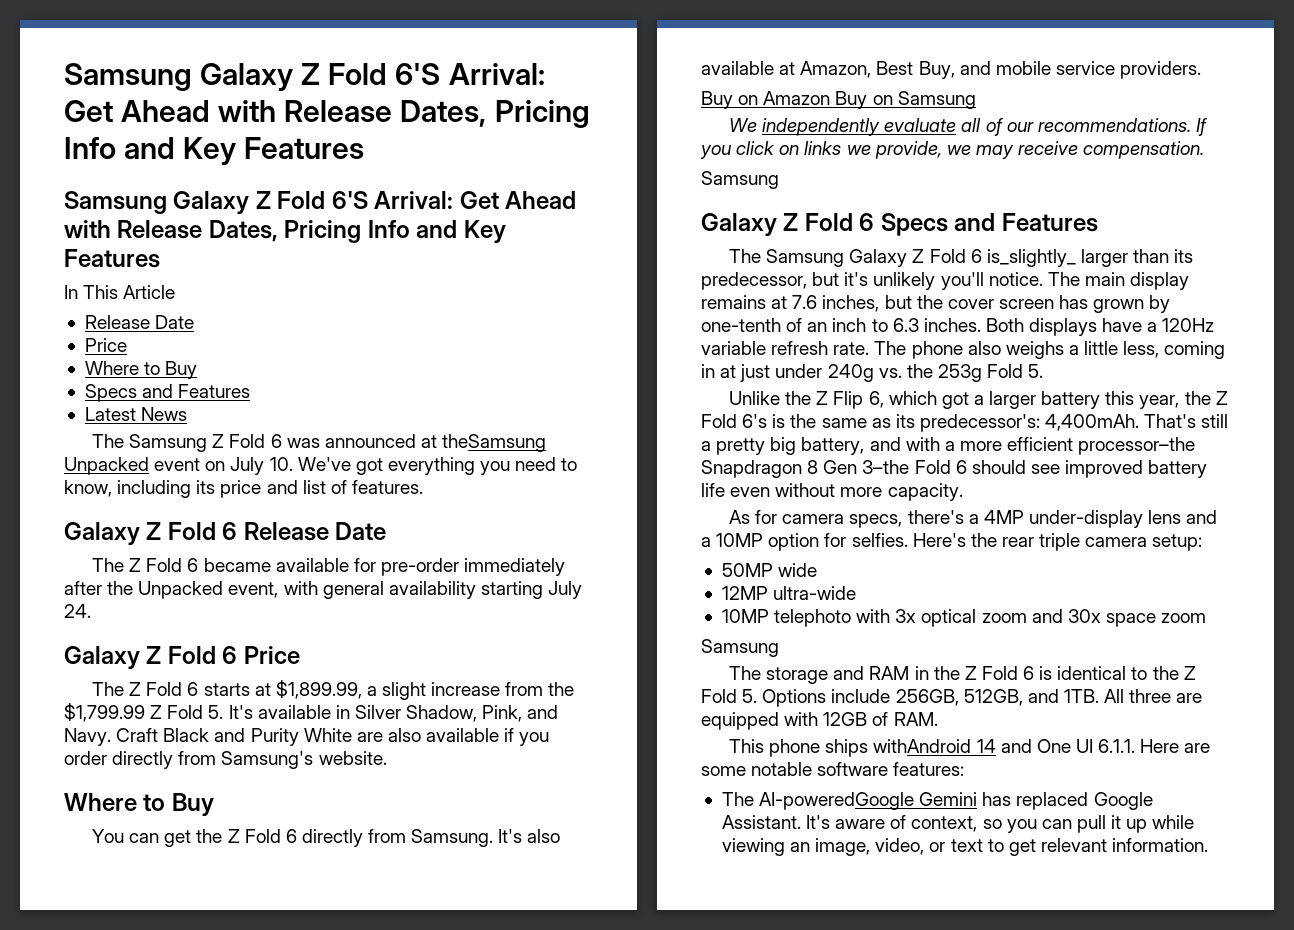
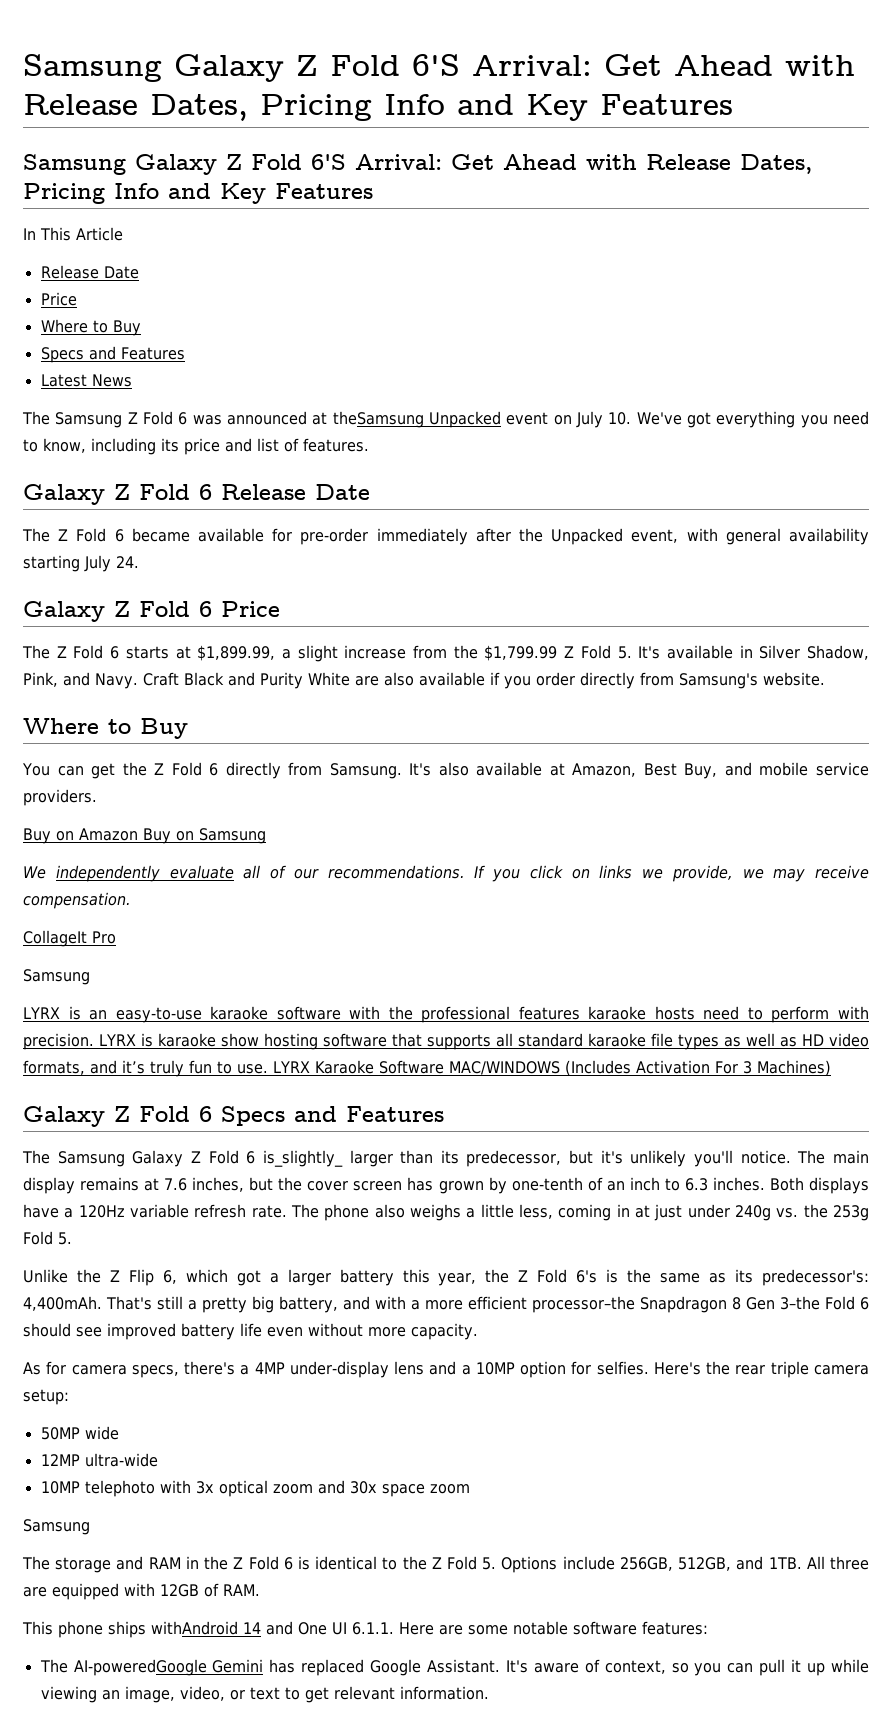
  If you click on links we provide, we may receive compensation.
+ CollageIt Pro
  Samsung
+ LYRX is an easy-to-use karaoke software with the professional features karaoke hosts need to perform with precision. LYRX is karaoke show hosting software that supports all standard karaoke file types as well as HD video formats, and it’s truly fun to use. LYRX Karaoke Software MAC/WINDOWS (Includes Activation For 3 Machines)

